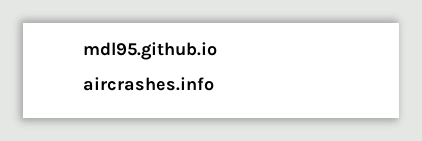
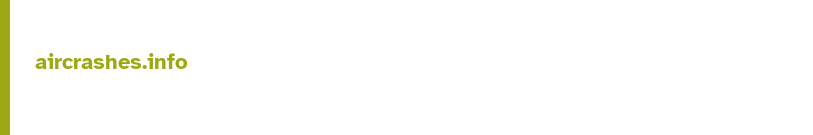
- mdl95.github.io

